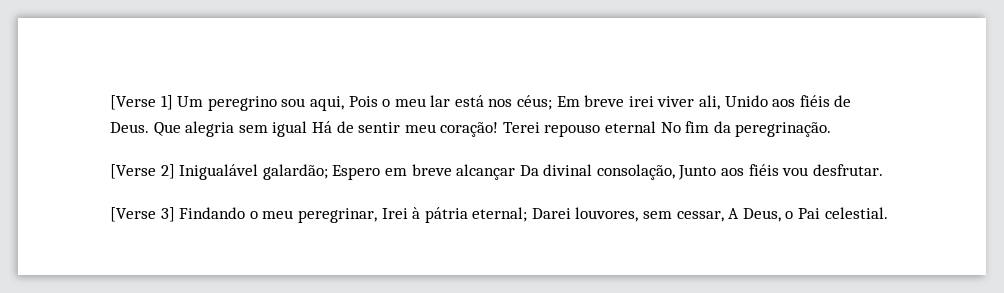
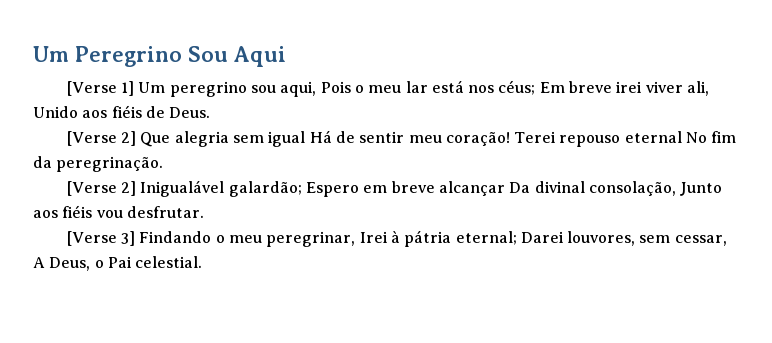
+ Um Peregrino Sou Aqui
- [Verse 1] Um peregrino sou aqui, Pois o meu lar está nos céus; Em breve irei viver ali, Unido aos fiéis de Deus. Que alegria sem igual Há de sentir meu coração!
+ [Verse 1] Um peregrino sou aqui, Pois o meu lar está nos céus; Em breve irei viver ali, Unido aos fiéis de Deus.
+ [Verse 2] Que alegria sem igual Há de sentir meu coração!

